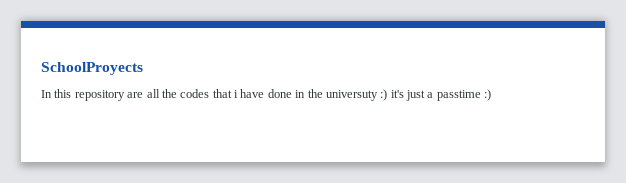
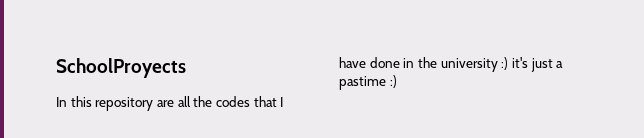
- In this repository are all the codes that i have done in the universuty :) it's just a passtime :)
+ In this repository are all the codes that I have done in the university :) it's just a pastime :)

